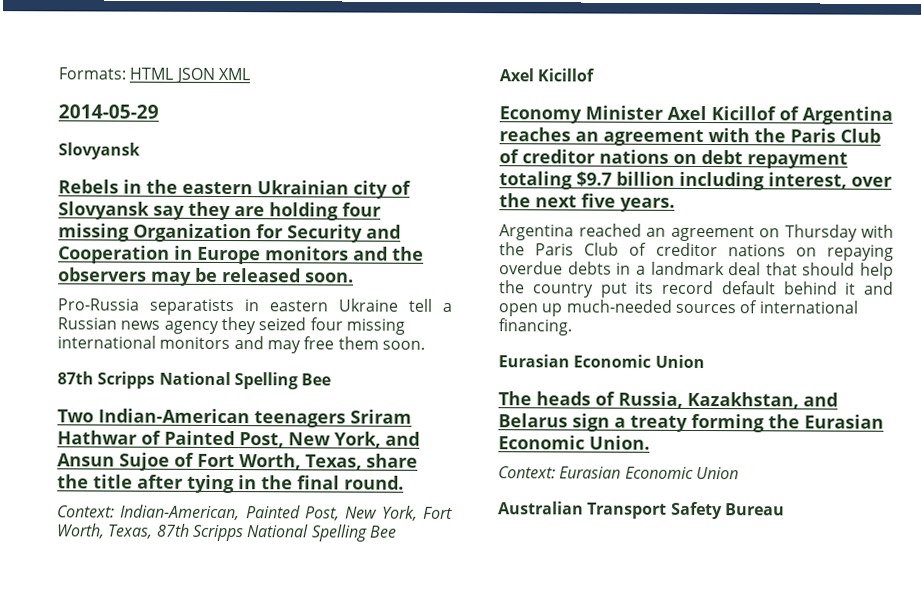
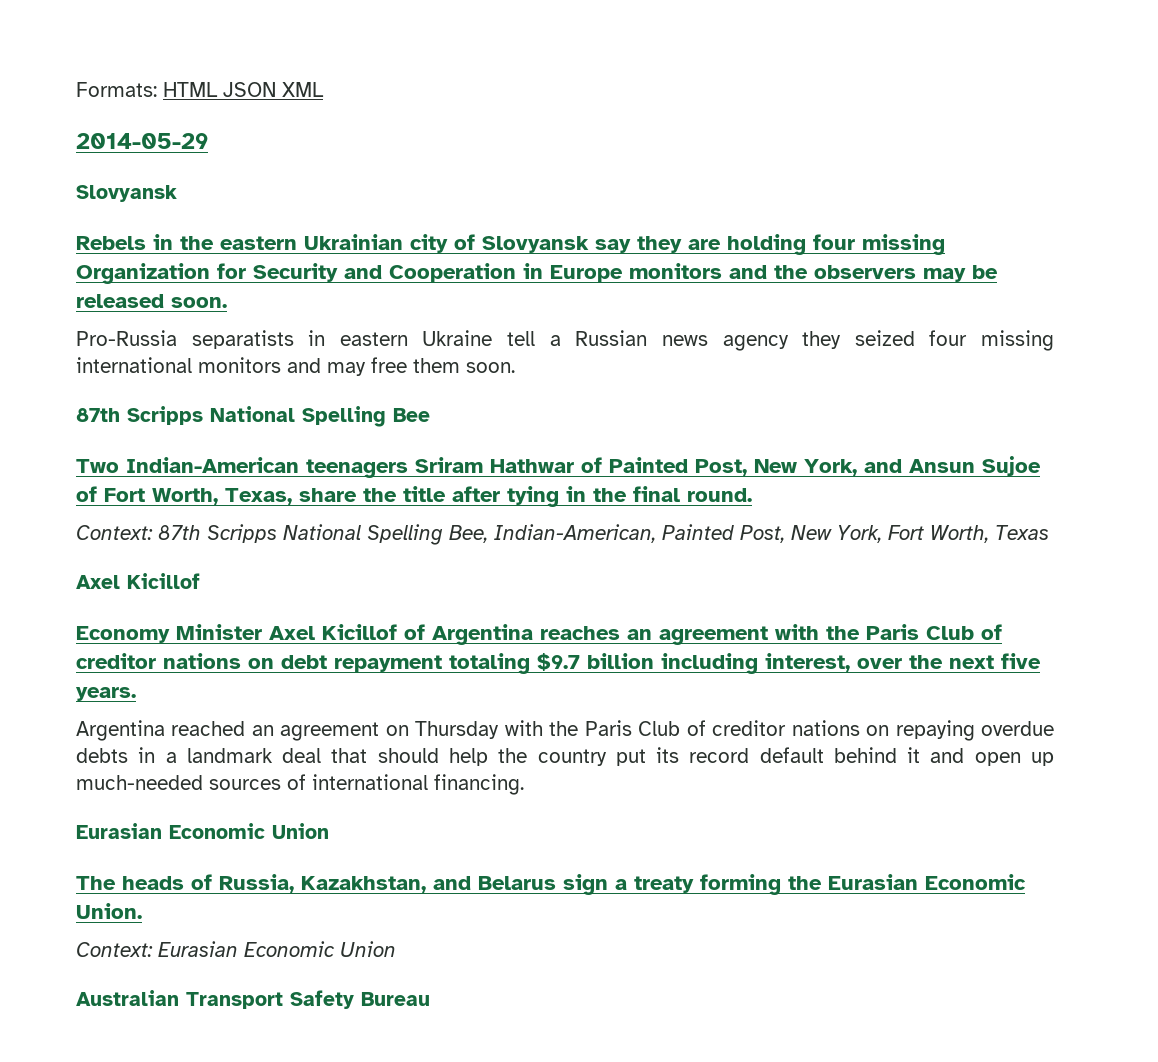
- Context: Indian-American, Painted Post, New York, Fort Worth, Texas, 87th Scripps National Spelling Bee
+ Context: 87th Scripps National Spelling Bee, Indian-American, Painted Post, New York, Fort Worth, Texas

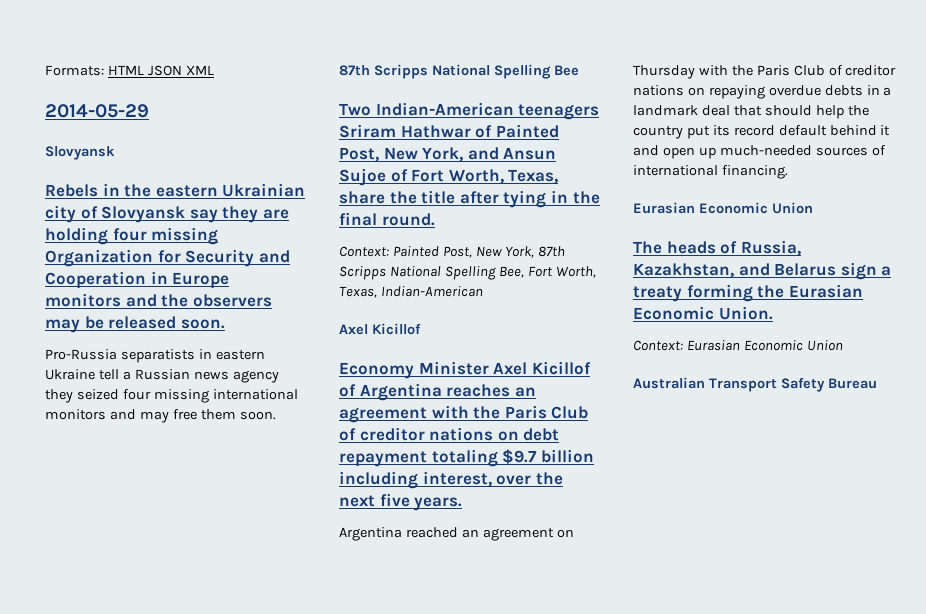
- Context: 87th Scripps National Spelling Bee, Indian-American, Painted Post, New York, Fort Worth, Texas
+ Context: Painted Post, New York, 87th Scripps National Spelling Bee, Fort Worth, Texas, Indian-American

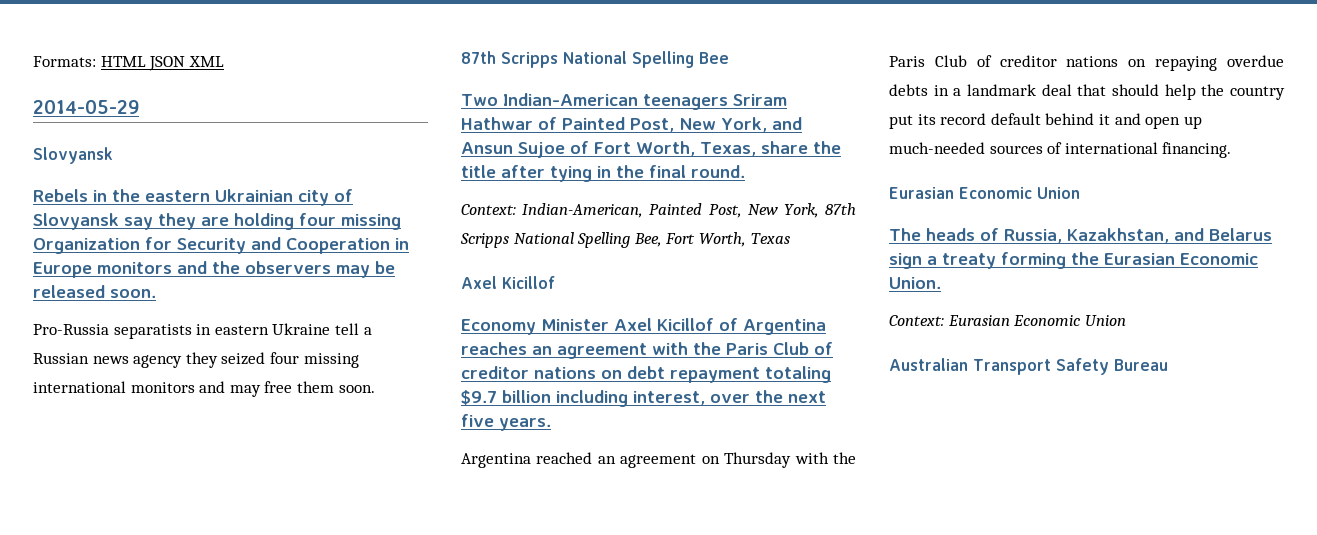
- Context: Painted Post, New York, 87th Scripps National Spelling Bee, Fort Worth, Texas, Indian-American
+ Context: Indian-American, Painted Post, New York, 87th Scripps National Spelling Bee, Fort Worth, Texas

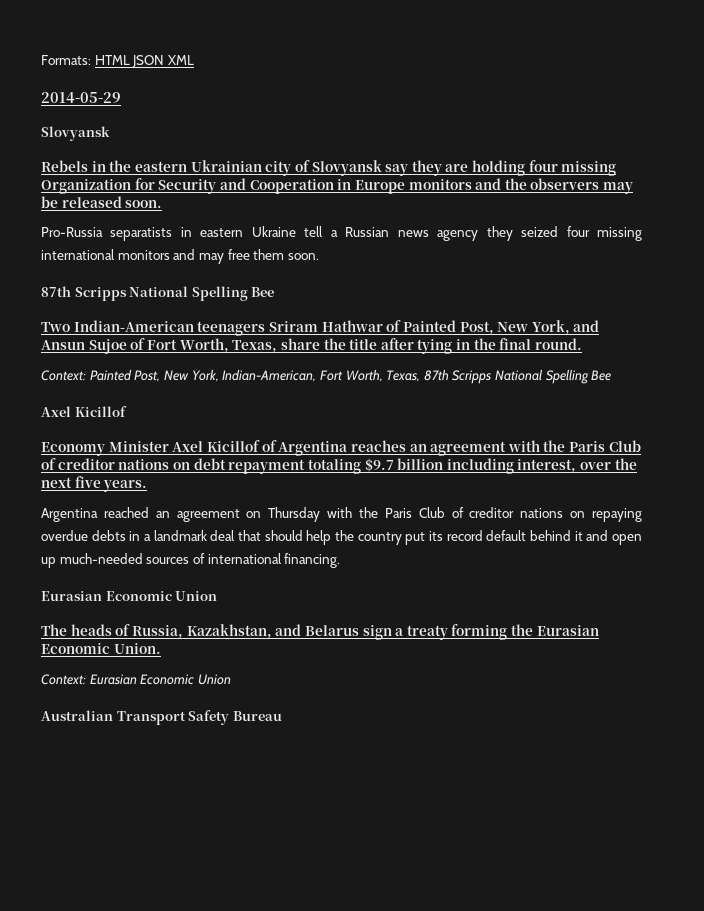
- Context: Indian-American, Painted Post, New York, 87th Scripps National Spelling Bee, Fort Worth, Texas
+ Context: Painted Post, New York, Indian-American, Fort Worth, Texas, 87th Scripps National Spelling Bee

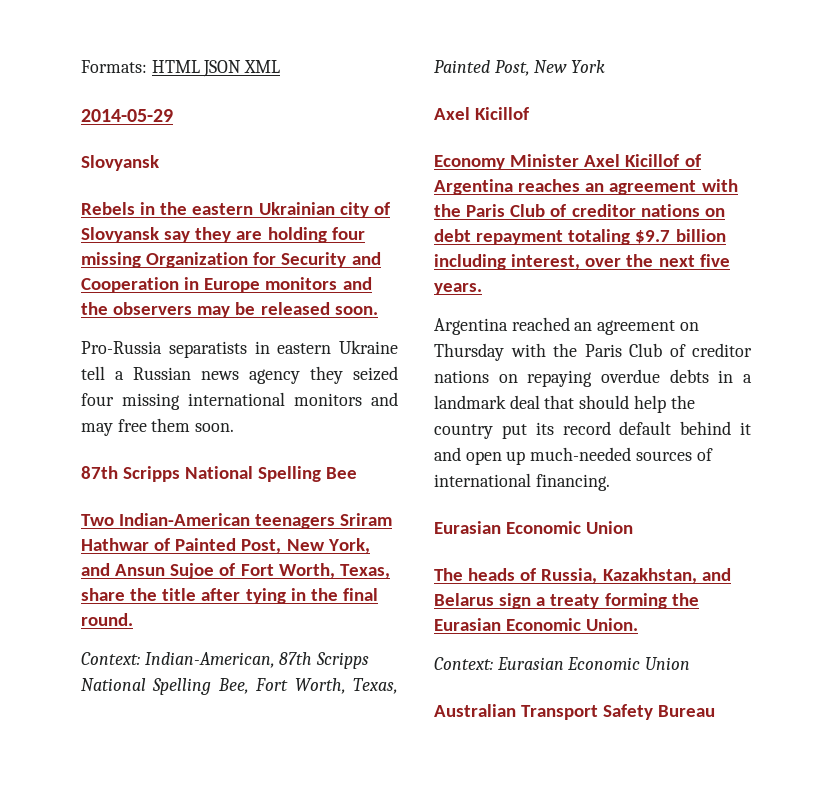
- Context: Painted Post, New York, Indian-American, Fort Worth, Texas, 87th Scripps National Spelling Bee
+ Context: Indian-American, 87th Scripps National Spelling Bee, Fort Worth, Texas, Painted Post, New York

